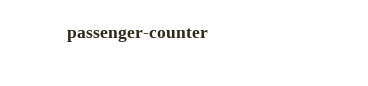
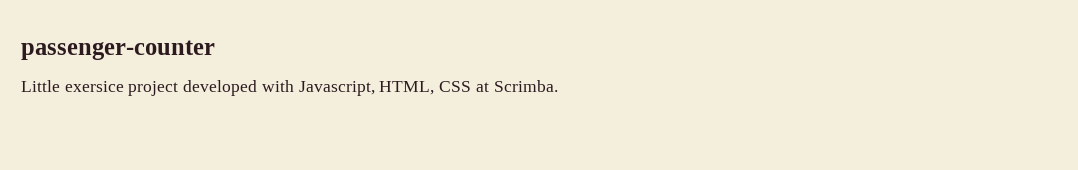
+ Little exersice project developed with Javascript, HTML, CSS at Scrimba.

